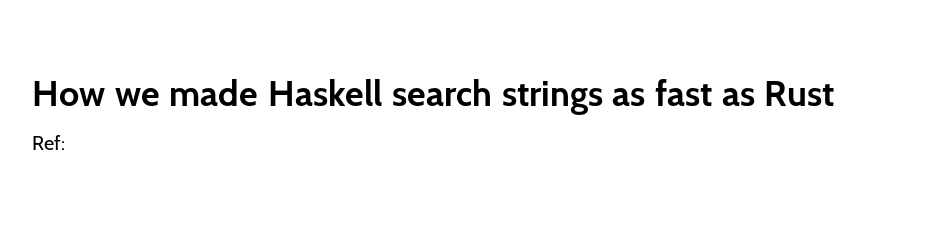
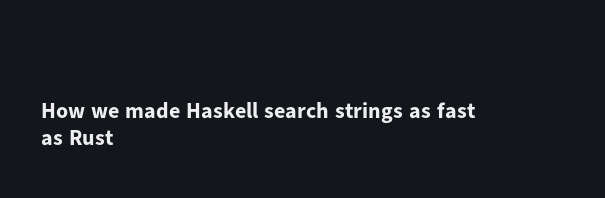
- Ref:

